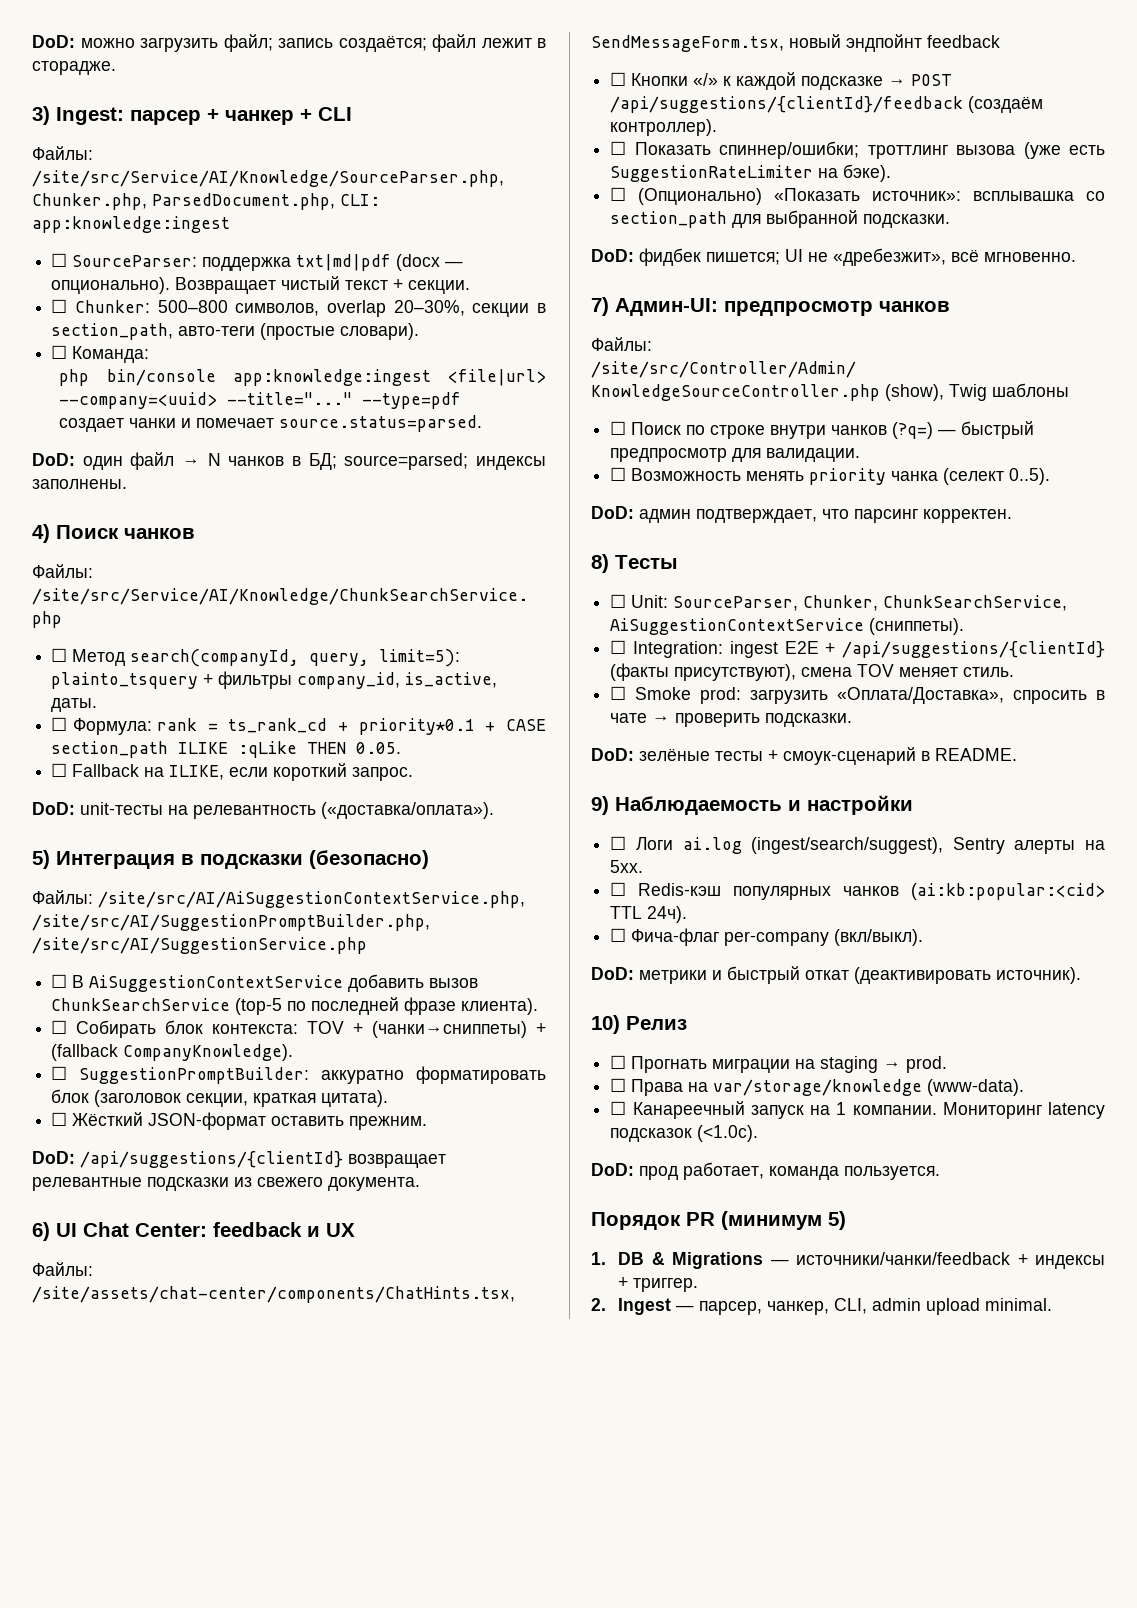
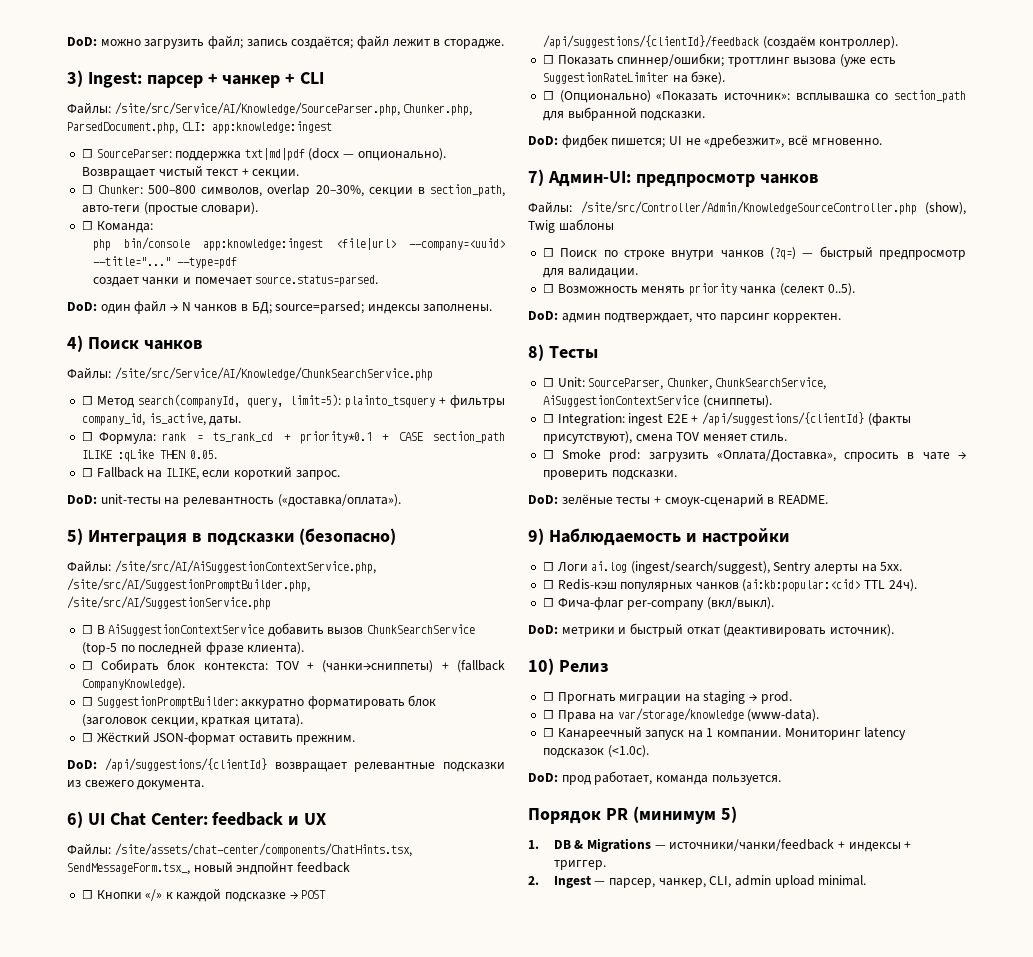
- Файлы: /site/assets/chat-center/components/ChatHints.tsx, SendMessageForm.tsx, новый эндпойнт feedback
+ Файлы: /site/assets/chat-center/components/ChatHints.tsx, SendMessageForm.tsx_, новый эндпойнт feedback

